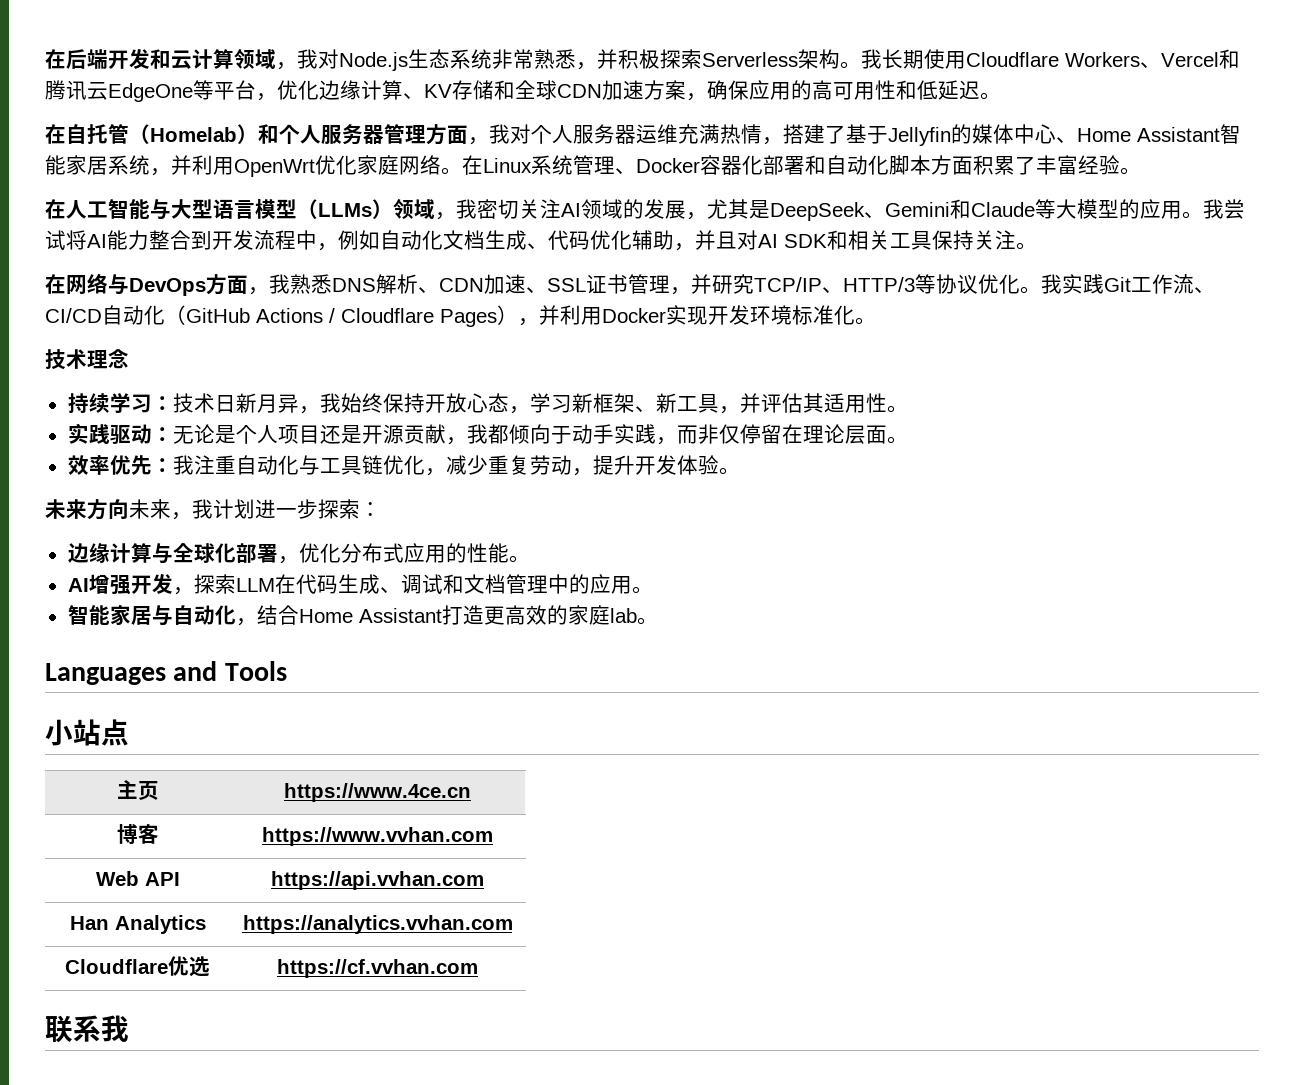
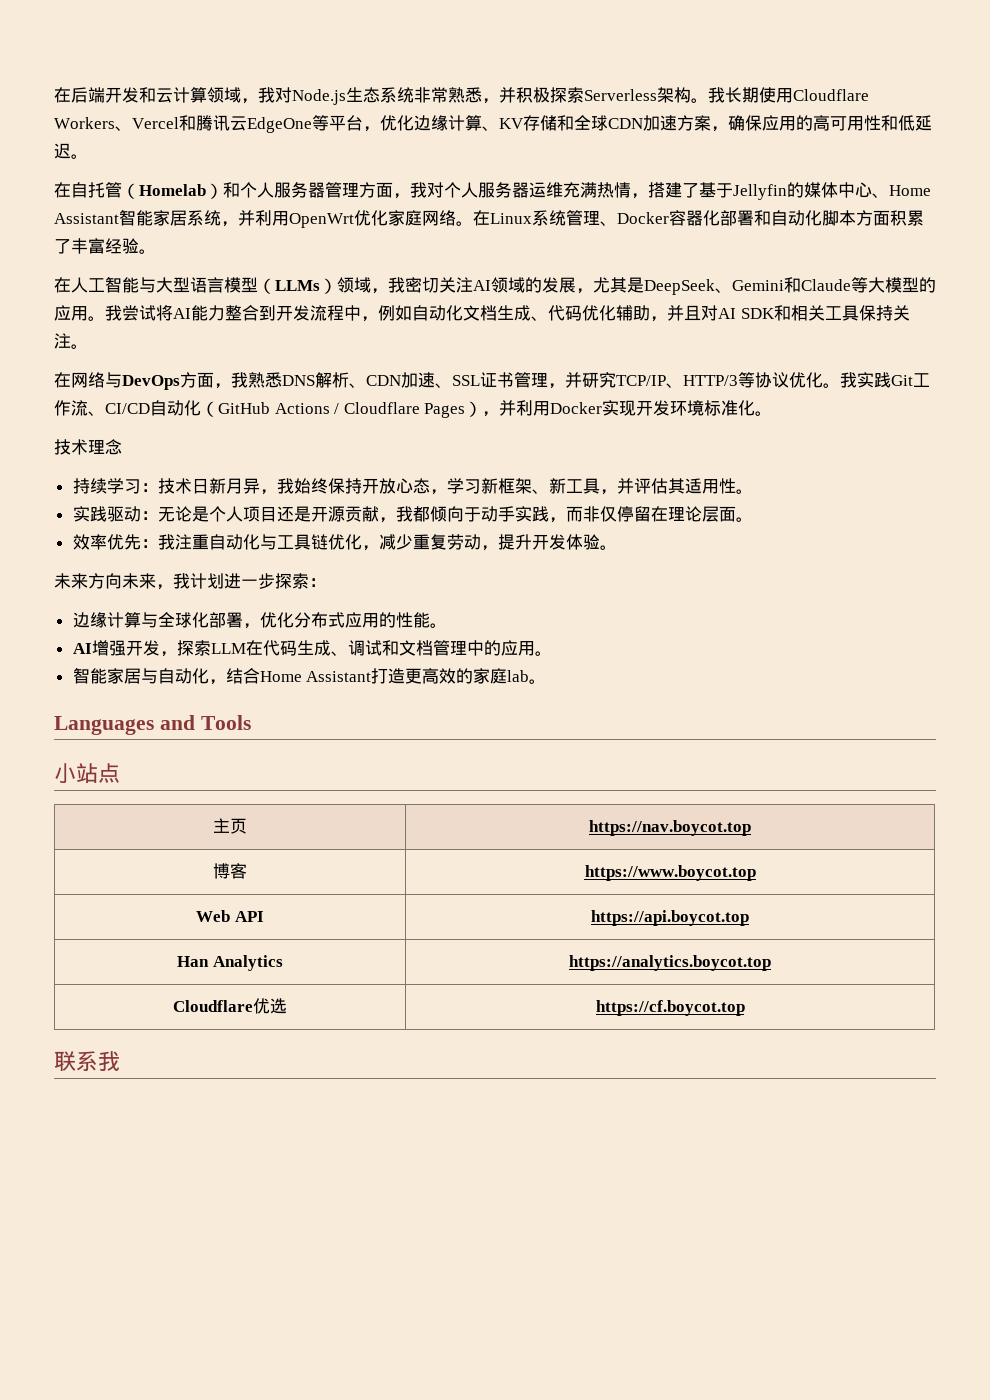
- 主页 | https://www.4ce.cn
+ 主页 | https://nav.boycot.top
- 博客 | https://www.vvhan.com
+ 博客 | https://www.boycot.top
- Web API | https://api.vvhan.com
+ Web API | https://api.boycot.top
- Han Analytics | https://analytics.vvhan.com
+ Han Analytics | https://analytics.boycot.top
- Cloudflare优选 | https://cf.vvhan.com
+ Cloudflare优选 | https://cf.boycot.top

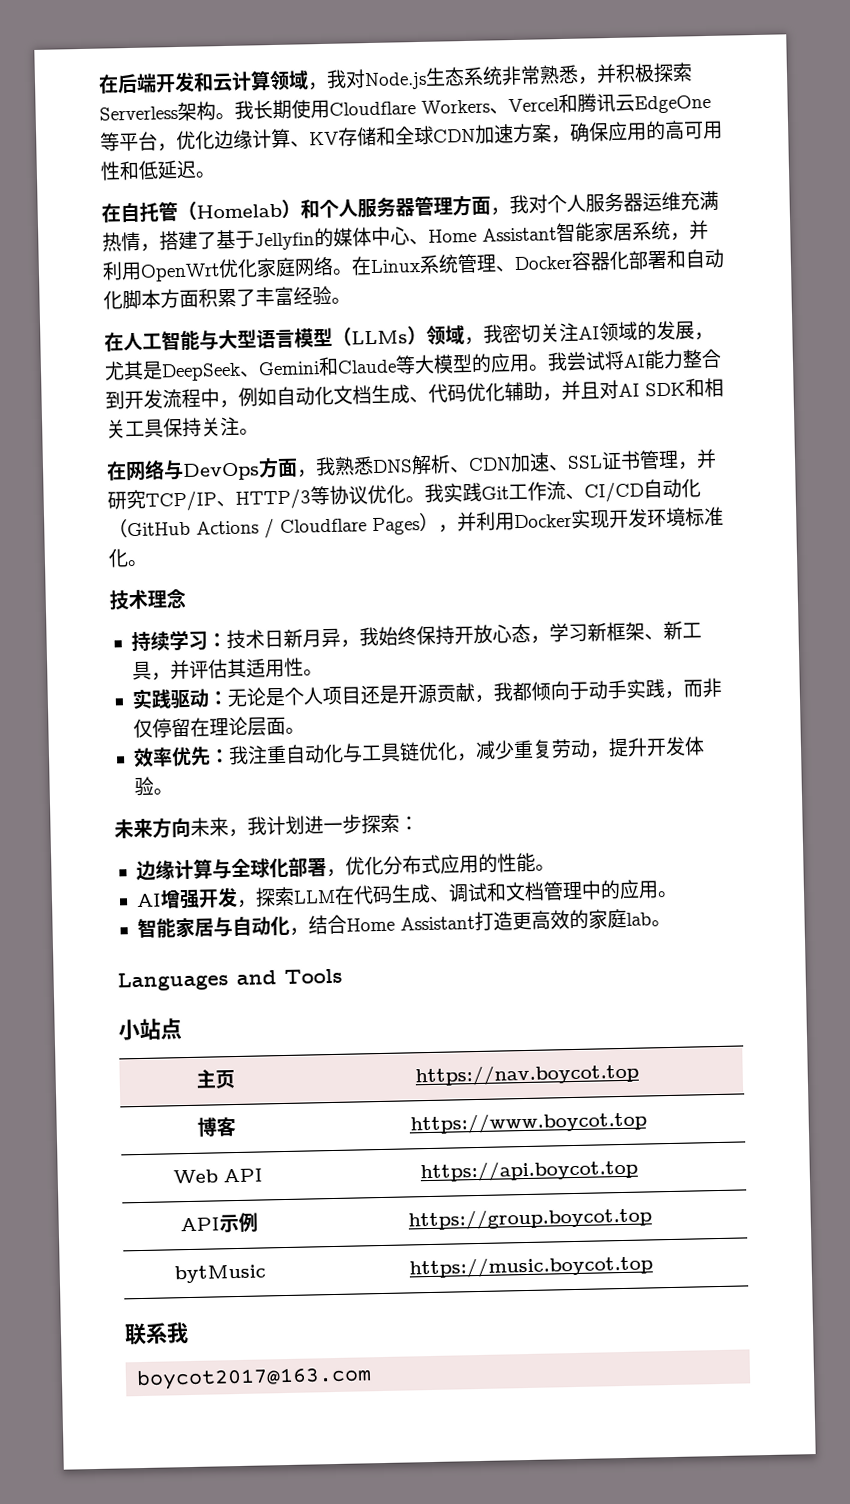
- Han Analytics | https://analytics.boycot.top
- Cloudflare优选 | https://cf.boycot.top
+ API示例 | https://group.boycot.top
+ bytMusic | https://music.boycot.top
+ boycot2017@163.com

